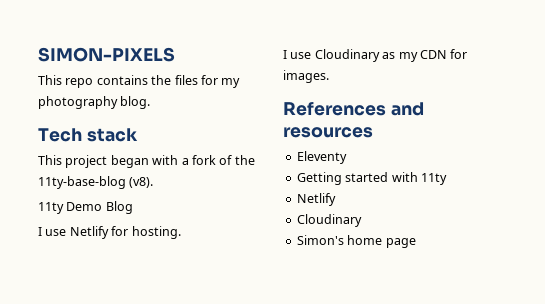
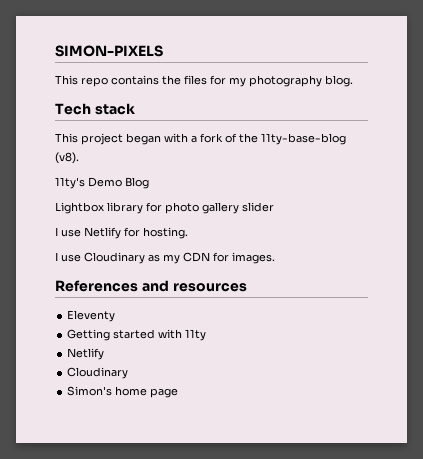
- 11ty Demo Blog
+ 11ty's Demo Blog
+ Lightbox library for photo gallery slider

